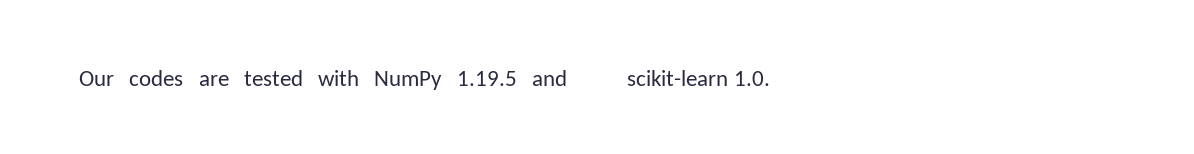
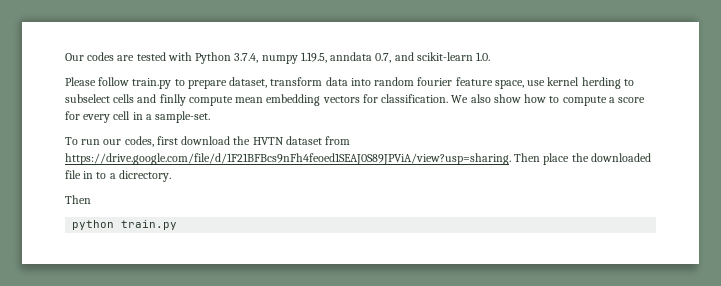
- Our codes are tested with NumPy 1.19.5 and scikit-learn 1.0.
+ Our codes are tested with Python 3.7.4, numpy 1.19.5, anndata 0.7, and scikit-learn 1.0.
+ Please follow train.py to prepare dataset, transform data into random fourier feature space, use kernel herding to subselect cells and finlly compute mean embedding vectors for classification. We also show how to compute a score for every cell in a sample-set.
+ To run our codes, first download the HVTN dataset from https://drive.google.com/file/d/1F21BFBcs9nFh4feoed1SEAJ0S89JPViA/view?usp=sharing. Then place the downloaded file in to a dicrectory.
+ Then
+ python train.py

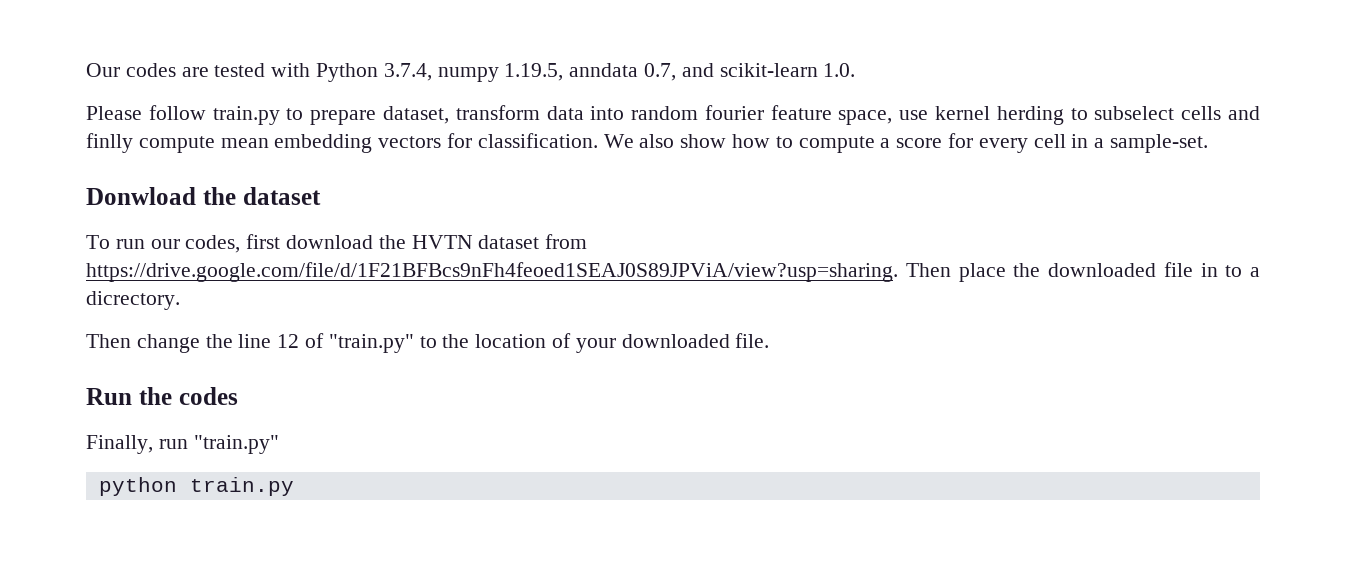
+ Donwload the dataset
  To run our codes, first download the HVTN dataset from https://drive.google.com/file/d/1F21BFBcs9nFh4feoed1SEAJ0S89JPViA/view?usp=sharing. Then place the downloaded file in to a dicrectory.
- Then
+ Then change the line 12 of "train.py" to the location of your downloaded file.
+ Run the codes
+ Finally, run "train.py"

